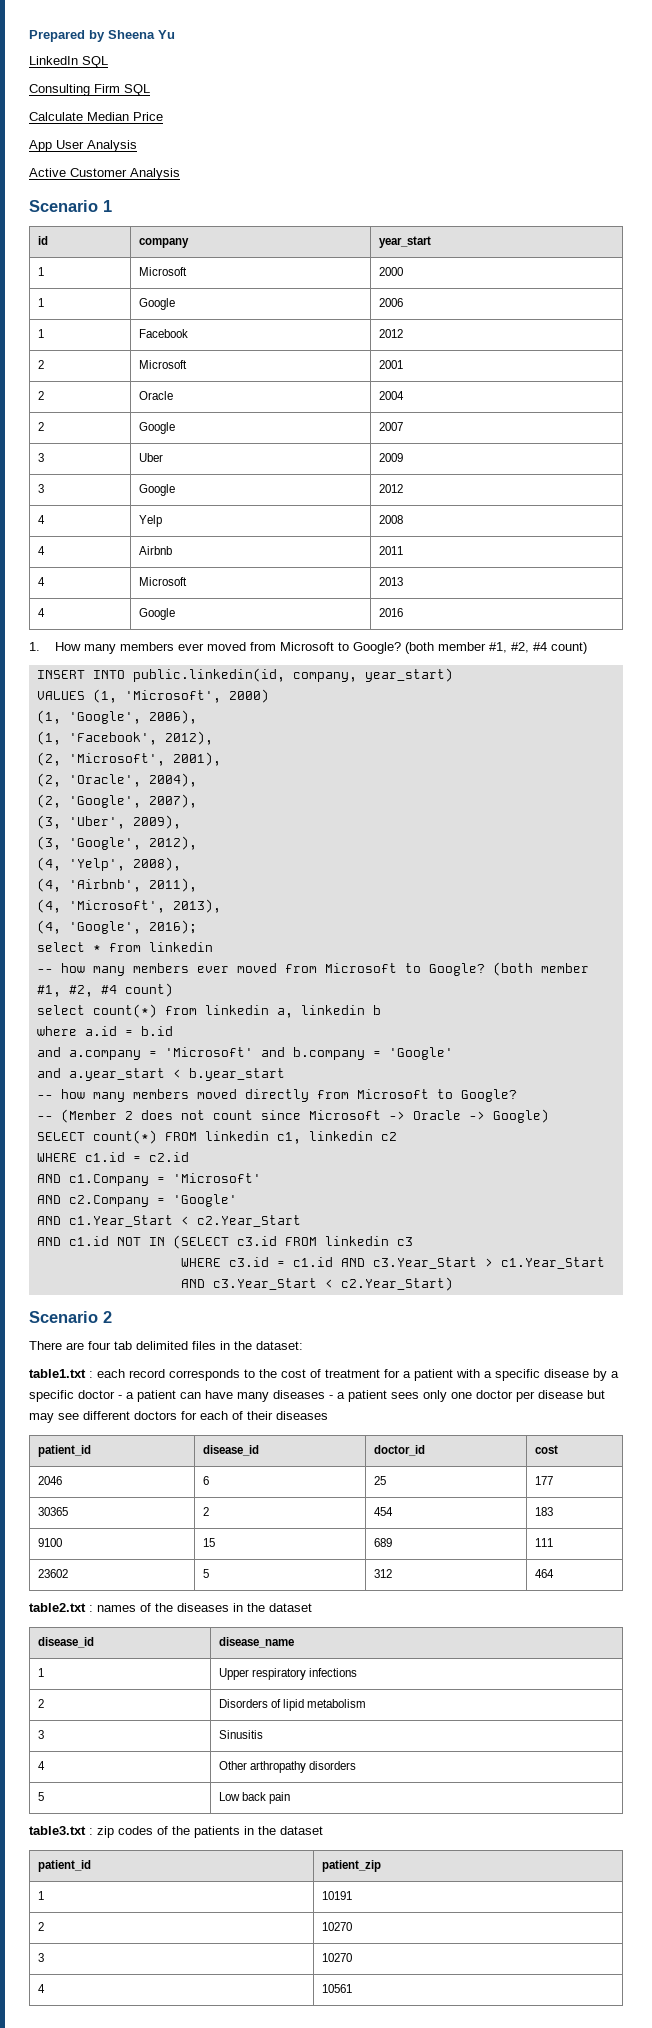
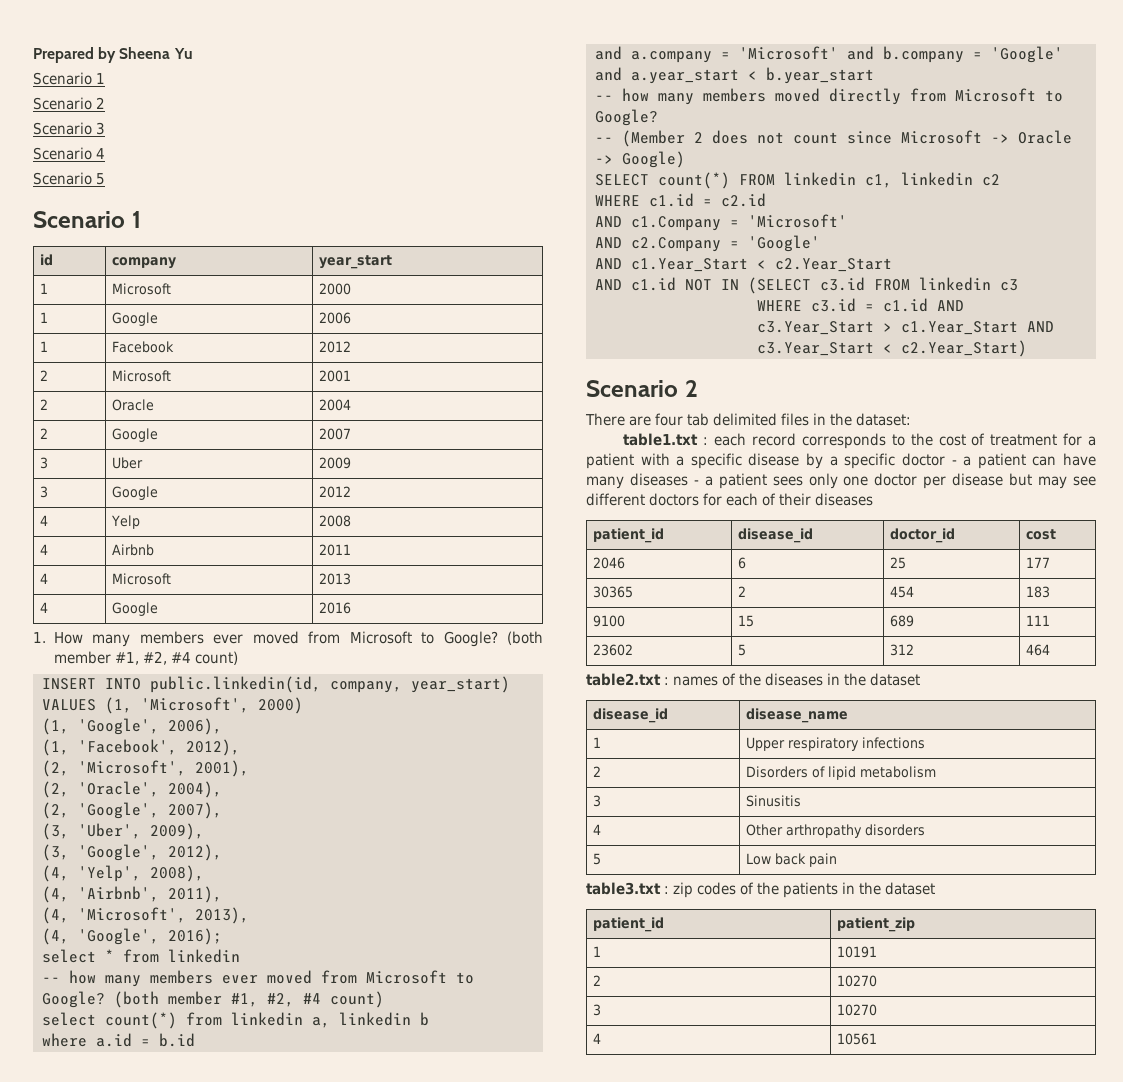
  Prepared by Sheena Yu
- LinkedIn SQL
- Consulting Firm SQL
- Calculate Median Price
- App User Analysis
- Active Customer Analysis
+ Scenario 1
+ Scenario 2
+ Scenario 3
+ Scenario 4
+ Scenario 5

